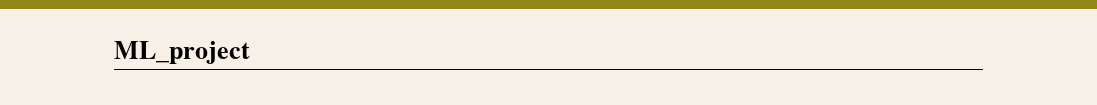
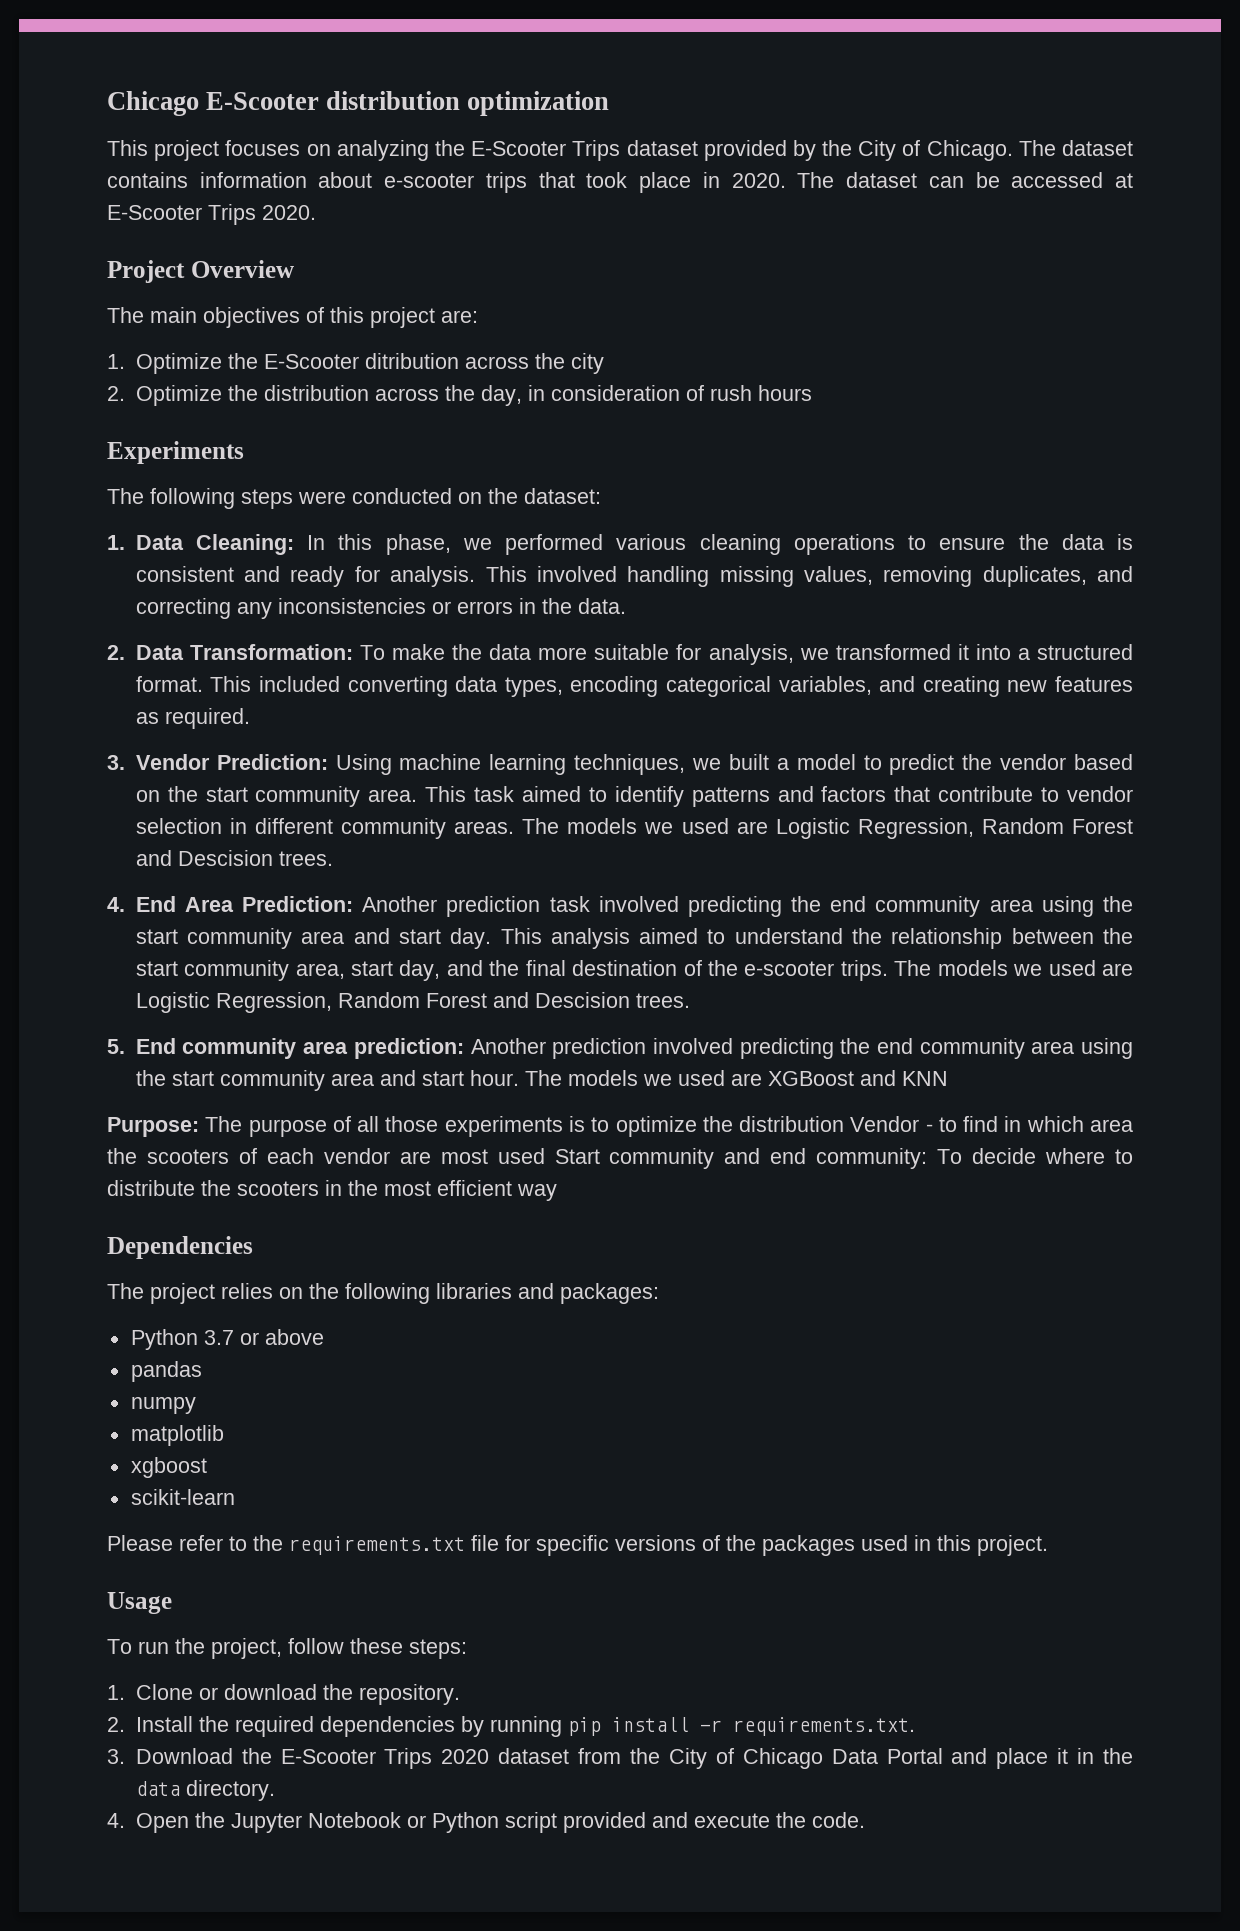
- ML_project
+ Chicago E-Scooter distribution optimization
+ This project focuses on analyzing the E-Scooter Trips dataset provided by the City of Chicago. The dataset contains information about e-scooter trips that took place in 2020. The dataset can be accessed at E-Scooter Trips 2020.
+ Project Overview
+ The main objectives of this project are:
+ 1. Optimize the E-Scooter ditribution across the city
+ 2. Optimize the distribution across the day, in consideration of rush hours
+ Experiments
+ The following steps were conducted on the dataset:
+ 1. Data Cleaning: In this phase, we performed various cleaning operations to ensure the data is consistent and ready for analysis. This involved handling missing values, removing duplicates, and correcting any inconsistencies or errors in the data.
+ 2. Data Transformation: To make the data more suitable for analysis, we transformed it into a structured format. This included converting data types, encoding categorical variables, and creating new features as required.
+ 3. Vendor Prediction: Using machine learning techniques, we built a model to predict the vendor based on the start community area. This task aimed to identify patterns and factors that contribute to vendor selection in different community areas. The models we used are Logistic Regression, Random Forest and Descision trees.
+ 4. End Area Prediction: Another prediction task involved predicting the end community area using the start community area and start day. This analysis aimed to understand the relationship between the start community area, start day, and the final destination of the e-scooter trips. The models we used are Logistic Regression, Random Forest and Descision trees.
+ 5. End community area prediction: Another prediction involved predicting the end community area using the start community area and start hour. The models we used are XGBoost and KNN
+ Purpose: The purpose of all those experiments is to optimize the distribution Vendor - to find in which area the scooters of each vendor are most used Start community and end community: To decide where to distribute the scooters in the most efficient way
+ Dependencies
+ The project relies on the following libraries and packages:
+ Python 3.7 or above
+ pandas
+ numpy
+ matplotlib
+ xgboost
+ scikit-learn
+ Please refer to the requirements.txt file for specific versions of the packages used in this project.
+ Usage
+ To run the project, follow these steps:
+ 1. Clone or download the repository.
+ 2. Install the required dependencies by running pip install -r requirements.txt.
+ 3. Download the E-Scooter Trips 2020 dataset from the City of Chicago Data Portal and place it in the data directory.
+ 4. Open the Jupyter Notebook or Python script provided and execute the code.

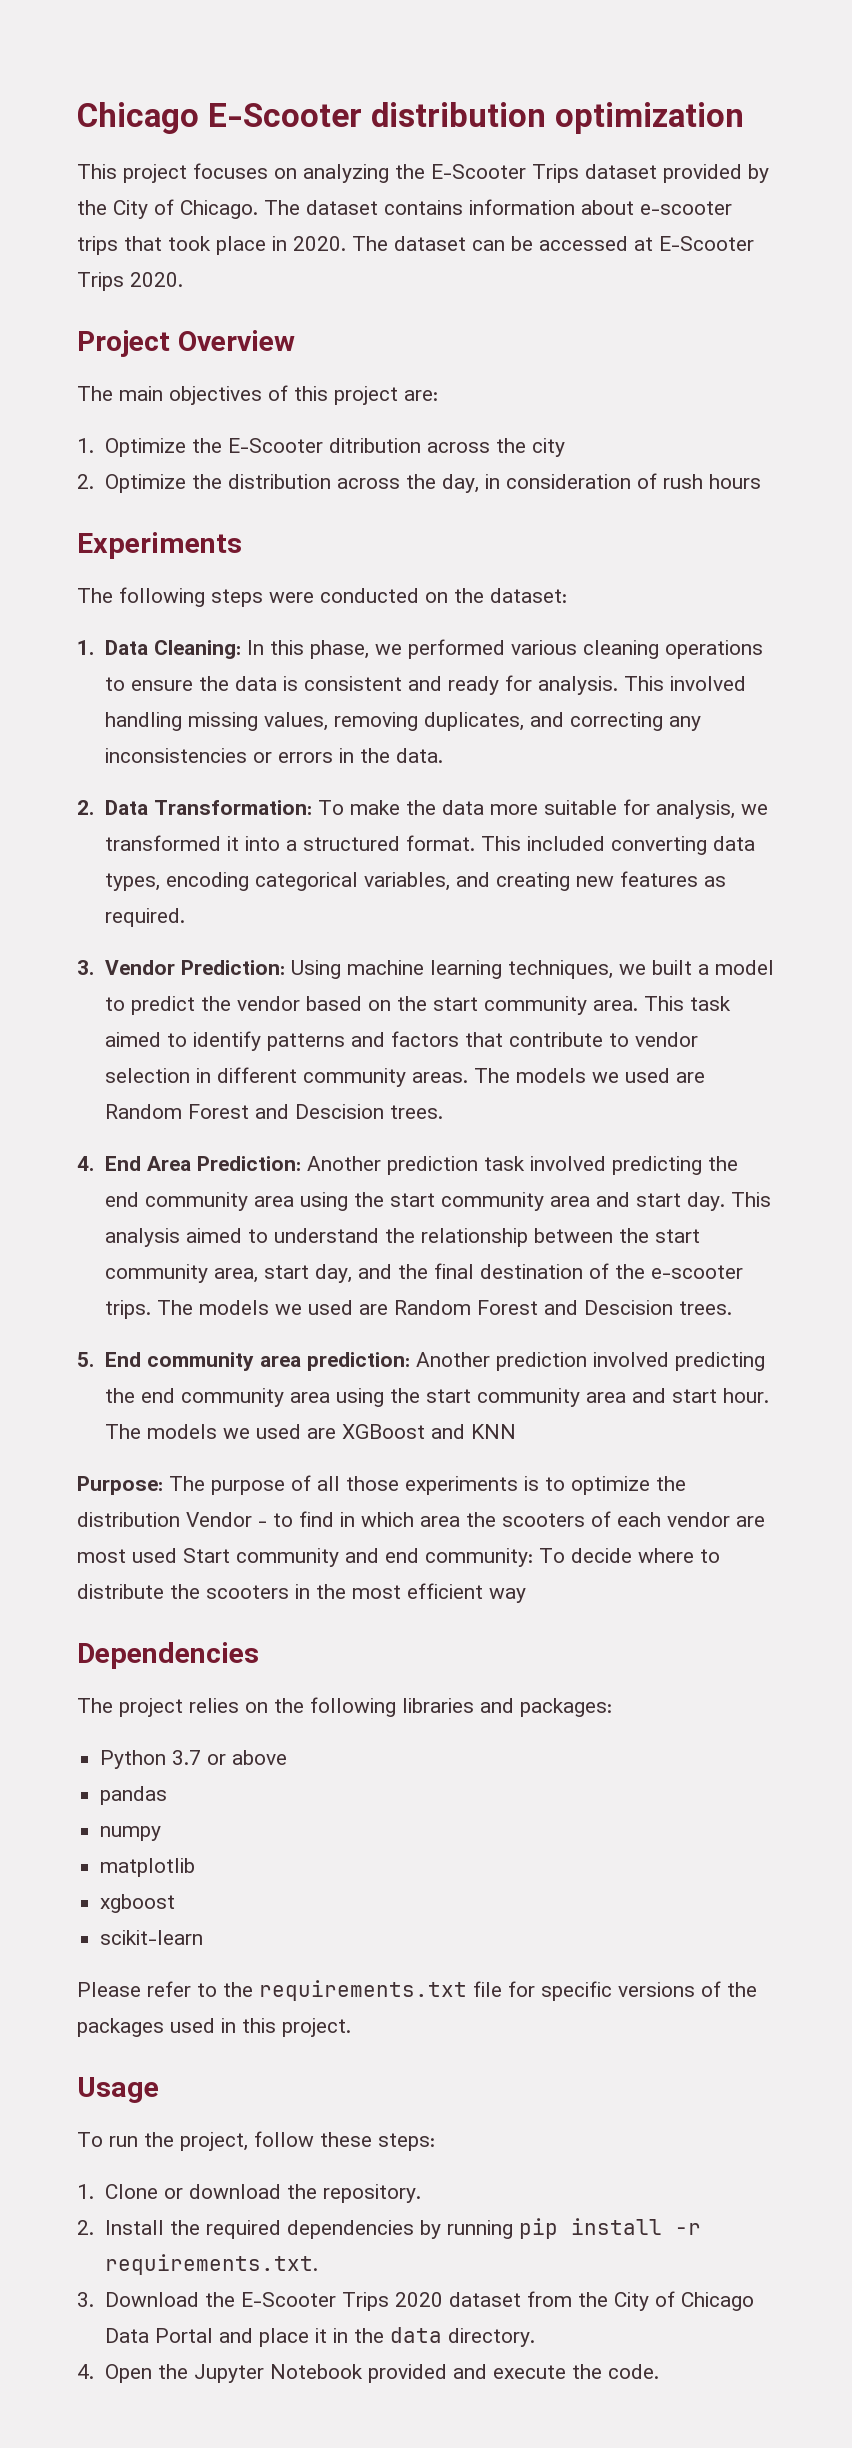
- This task aimed to identify patterns and factors that contribute to vendor selection in different community areas. The models we used are Logistic Regression, Random Forest and Descision trees.
+ This task aimed to identify patterns and factors that contribute to vendor selection in different community areas. The models we used are Random Forest and Descision trees.
- This analysis aimed to understand the relationship between the start community area, start day, and the final destination of the e-scooter trips. The models we used are Logistic Regression, Random Forest and Descision trees.
+ This analysis aimed to understand the relationship between the start community area, start day, and the final destination of the e-scooter trips. The models we used are Random Forest and Descision trees.
- 4. Open the Jupyter Notebook or Python script provided and execute the code.
+ 4. Open the Jupyter Notebook provided and execute the code.

